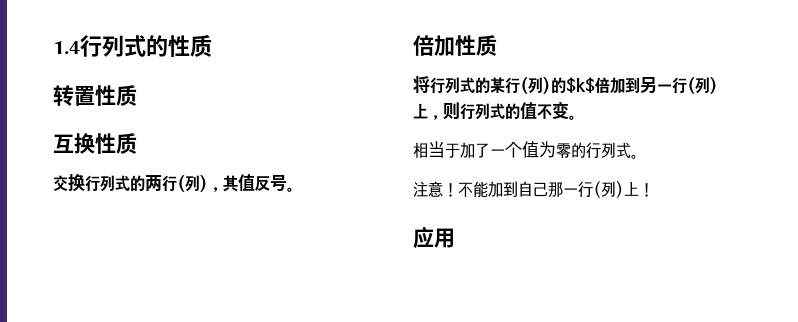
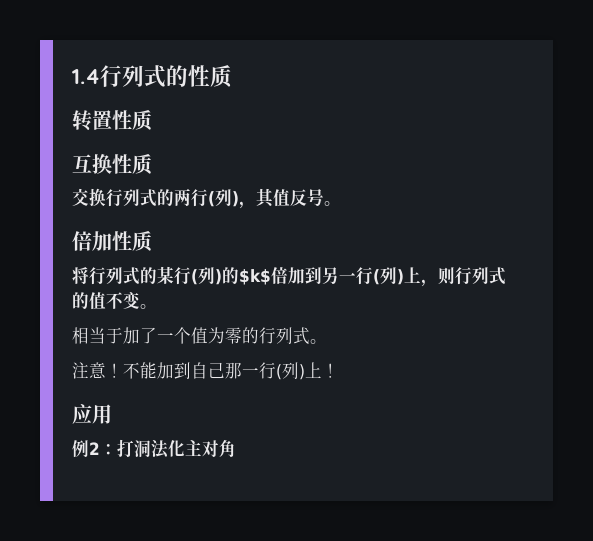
+ 例2：打洞法化主对角

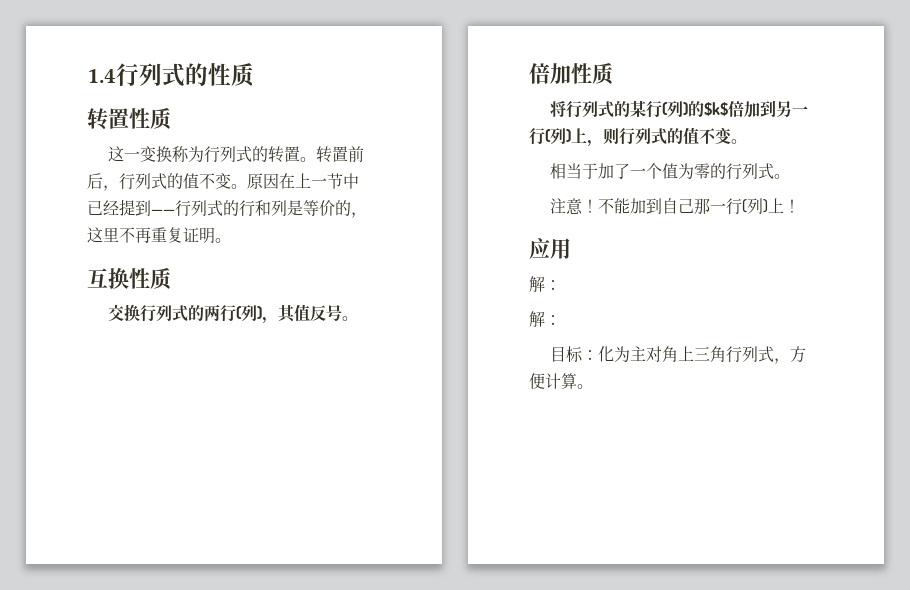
+ 这一变换称为行列式的转置。转置前后，行列式的值不变。原因在上一节中已经提到——行列式的行和列是等价的，这里不再重复证明。
  应用
- 例2：打洞法化主对角
+ 解：
+ 解：
+ 目标：化为主对角上三角行列式，方便计算。

